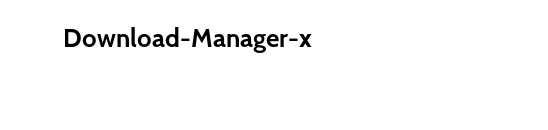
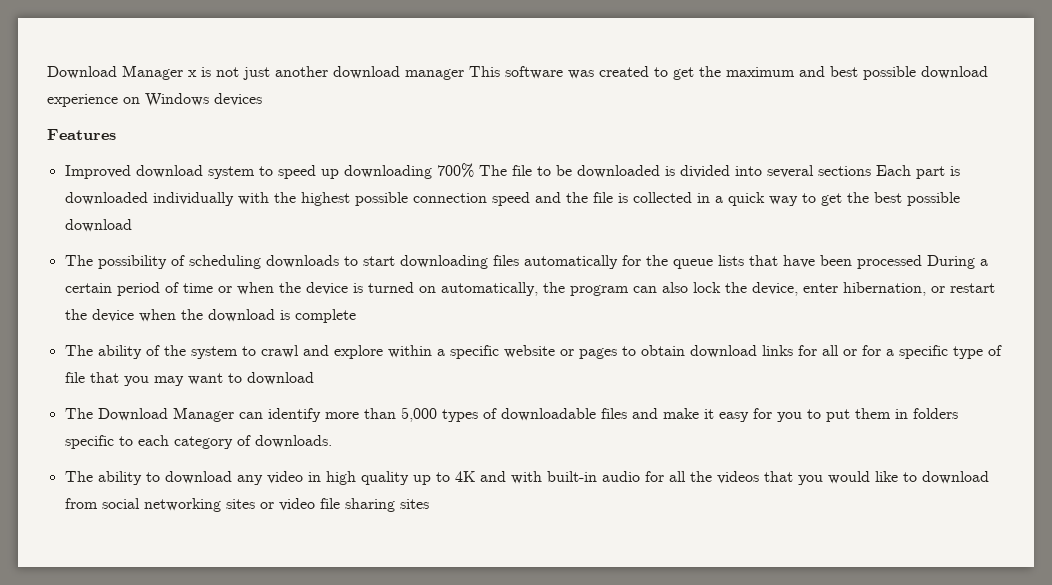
- Download-Manager-x
+ Download Manager x is not just another download manager This software was created to get the maximum and best possible download experience on Windows devices
+ Features
+ Improved download system to speed up downloading 700% The file to be downloaded is divided into several sections Each part is downloaded individually with the highest possible connection speed and the file is collected in a quick way to get the best possible download
+ The possibility of scheduling downloads to start downloading files automatically for the queue lists that have been processed During a certain period of time or when the device is turned on automatically, the program can also lock the device, enter hibernation, or restart the device when the download is complete
+ The ability of the system to crawl and explore within a specific website or pages to obtain download links for all or for a specific type of file that you may want to download
+ The Download Manager can identify more than 5,000 types of downloadable files and make it easy for you to put them in folders specific to each category of downloads.
+ The ability to download any video in high quality up to 4K and with built-in audio for all the videos that you would like to download from social networking sites or video file sharing sites

